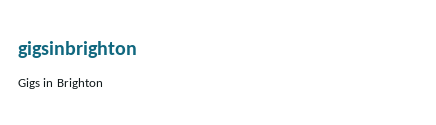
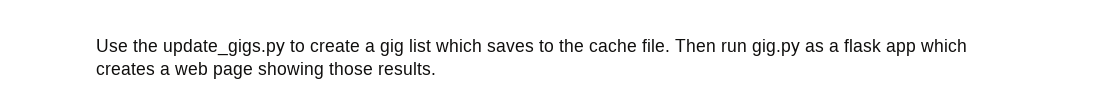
- gigsinbrighton
- Gigs in Brighton
+ Use the update_gigs.py to create a gig list which saves to the cache file. Then run gig.py as a flask app which creates a web page showing those results.

